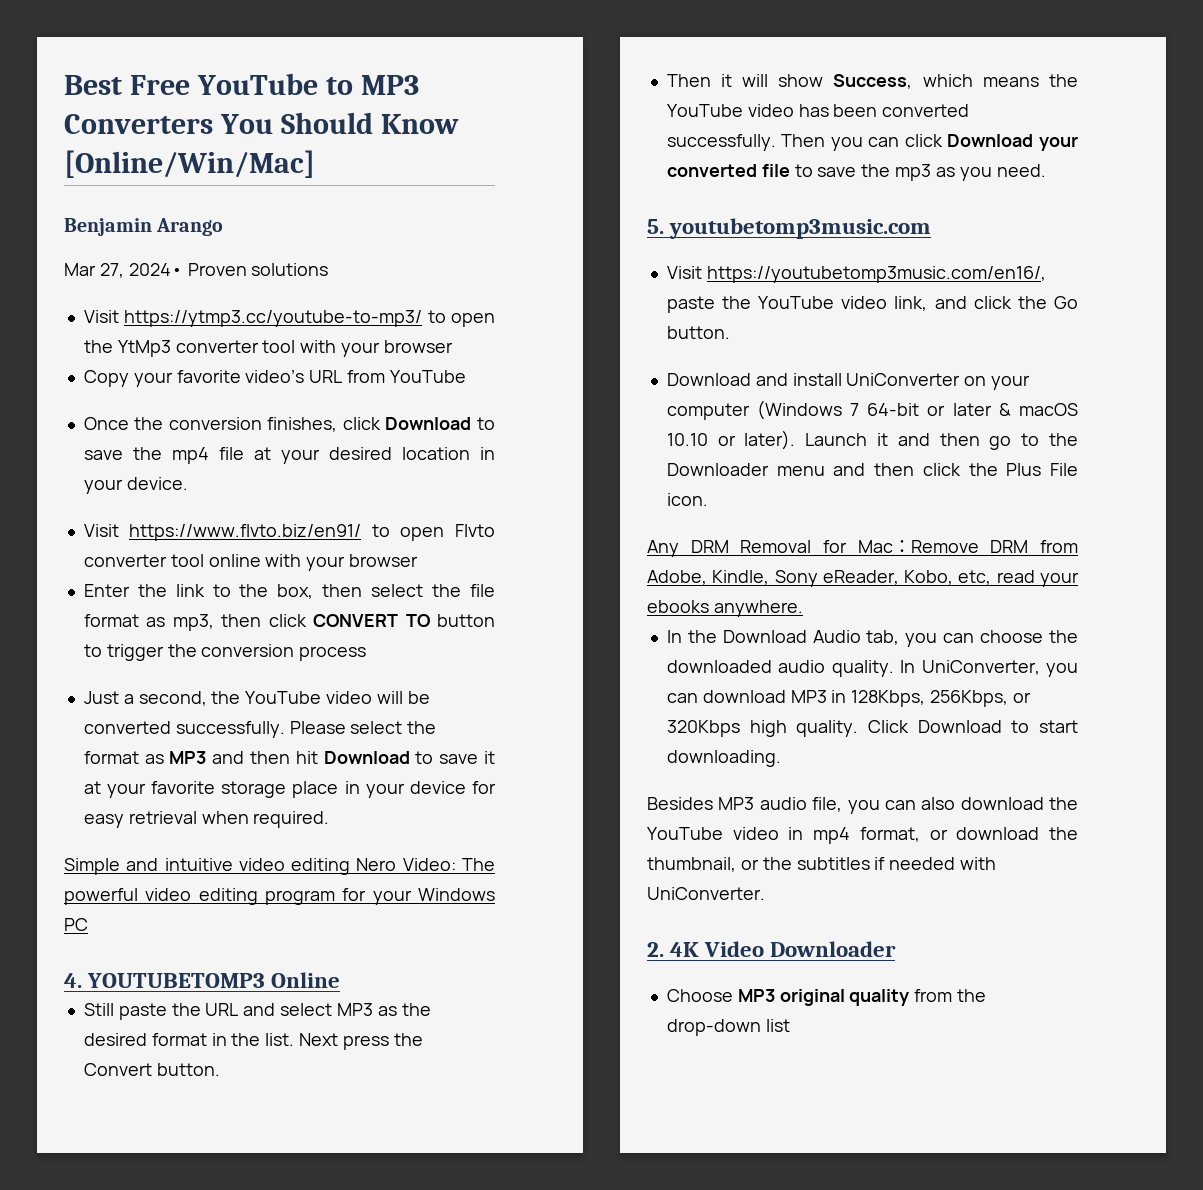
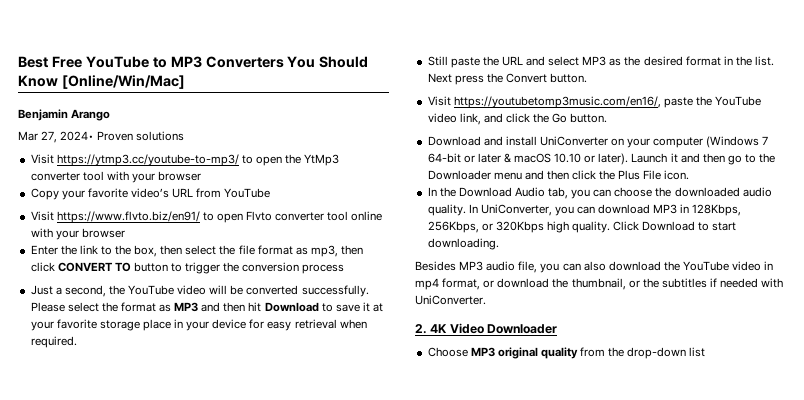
- Once the conversion finishes, click Download to save the mp4 file at your desired location in your device.
- Simple and intuitive video editing Nero Video: The powerful video editing program for your Windows PC
- 4. YOUTUBETOMP3 Online
- Then it will show Success, which means the YouTube video has been converted successfully. Then you can click Download your converted file to save the mp3 as you need.
- 5. youtubetomp3music.com
- Any DRM Removal for Mac：Remove DRM from Adobe, Kindle, Sony eReader, Kobo, etc, read your ebooks anywhere.

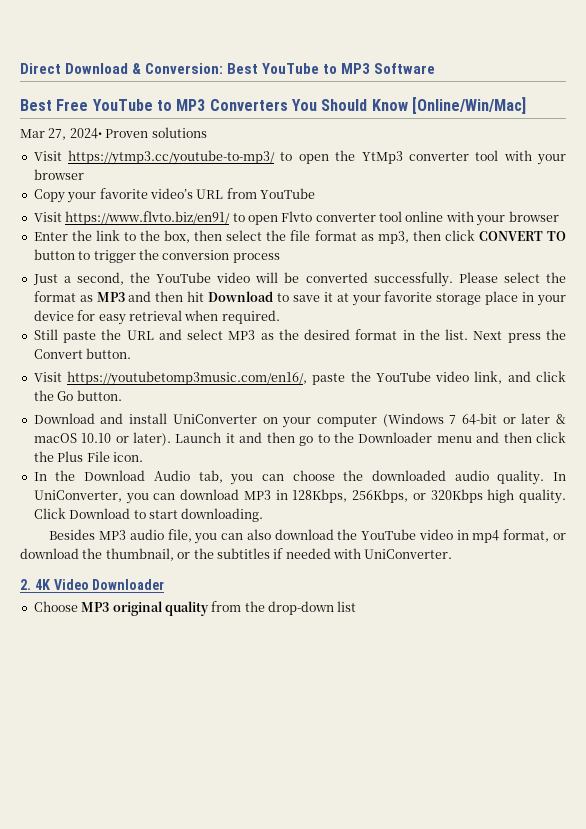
+ Direct Download & Conversion: Best YouTube to MP3 Software
- Benjamin Arango

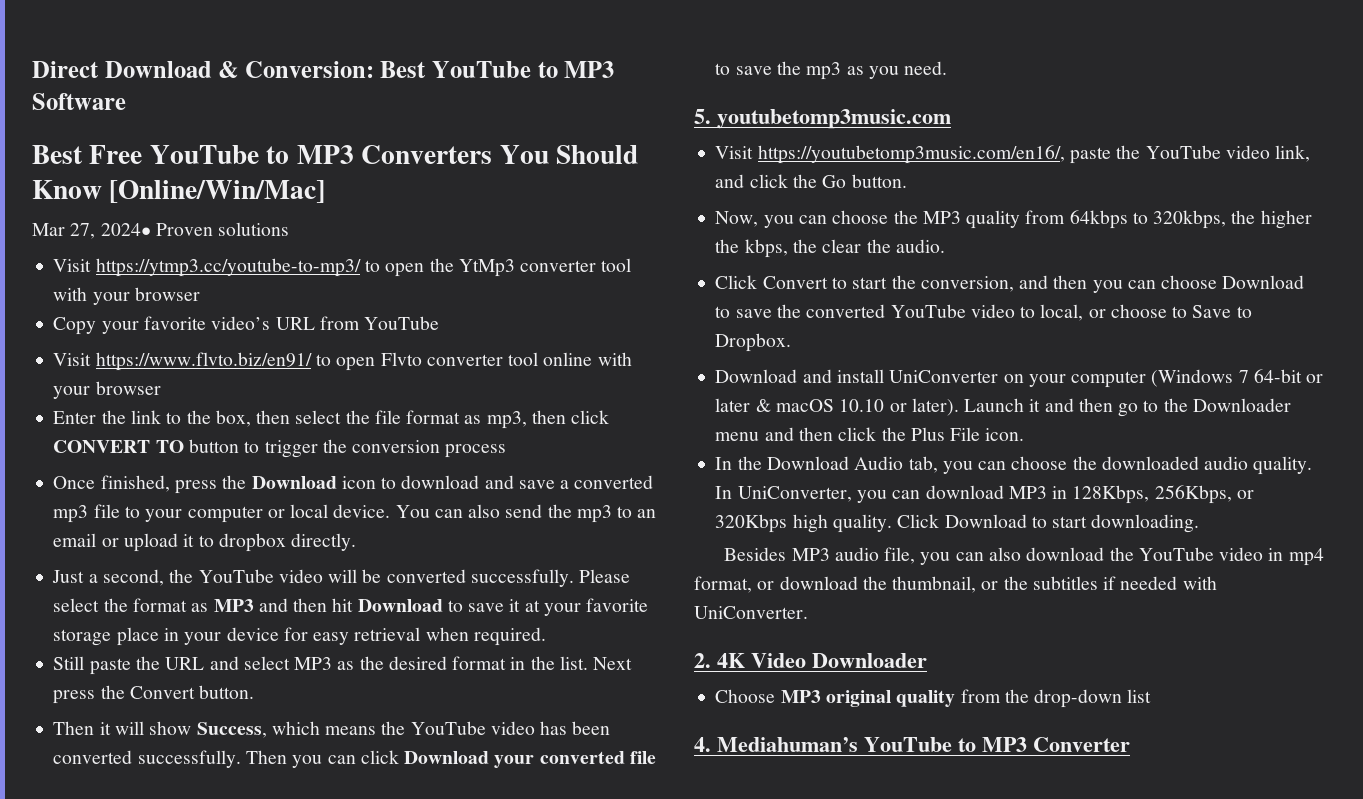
+ Once finished, press the Download icon to download and save a converted mp3 file to your computer or local device. You can also send the mp3 to an email or upload it to dropbox directly.
+ Then it will show Success, which means the YouTube video has been converted successfully. Then you can click Download your converted file to save the mp3 as you need.
+ 5. youtubetomp3music.com
+ Now, you can choose the MP3 quality from 64kbps to 320kbps, the higher the kbps, the clear the audio.
+ Click Convert to start the conversion, and then you can choose Download to save the converted YouTube video to local, or choose to Save to Dropbox.
+ 4. Mediahuman’s YouTube to MP3 Converter

